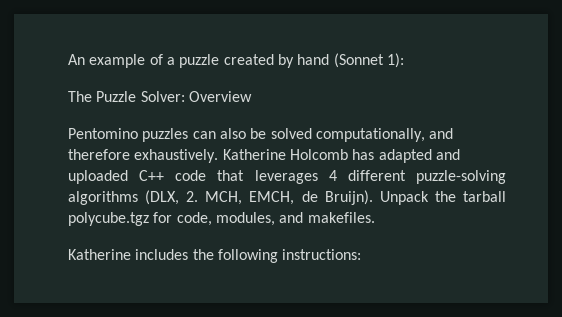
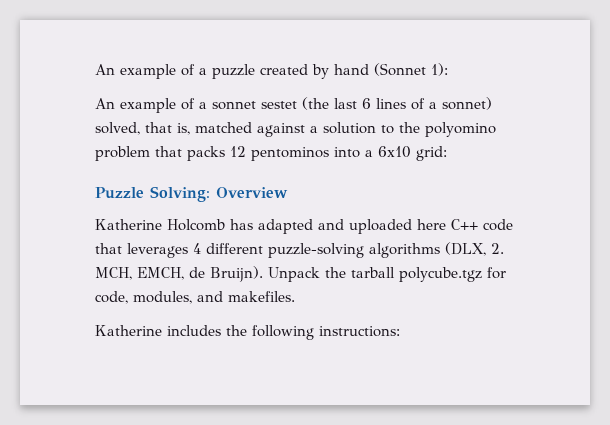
- The Puzzle Solver: Overview
- Pentomino puzzles can also be solved computationally, and therefore exhaustively. Katherine Holcomb has adapted and uploaded C++ code that leverages 4 different puzzle-solving algorithms (DLX, 2. MCH, EMCH, de Bruijn).
+ An example of a sonnet sestet (the last 6 lines of a sonnet) solved, that is, matched against a solution to the polyomino problem that packs 12 pentominos into a 6x10 grid:
+ Puzzle Solving: Overview
+ Katherine Holcomb has adapted and uploaded here C++ code that leverages 4 different puzzle-solving algorithms (DLX, 2. MCH, EMCH, de Bruijn).

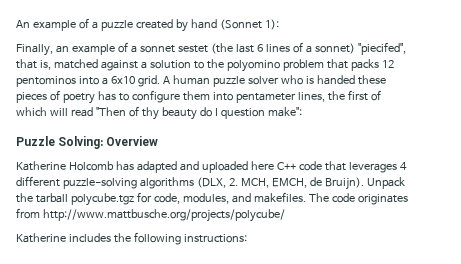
- An example of a sonnet sestet (the last 6 lines of a sonnet) solved, that is, matched against a solution to the polyomino problem that packs 12 pentominos into a 6x10 grid:
+ Finally, an example of a sonnet sestet (the last 6 lines of a sonnet) "piecifed", that is, matched against a solution to the polyomino problem that packs 12 pentominos into a 6x10 grid. A human puzzle solver who is handed these pieces of poetry has to configure them into pentameter lines, the first of which will read "Then of thy beauty do I question make":
+ The code originates from http://www.mattbusche.org/projects/polycube/

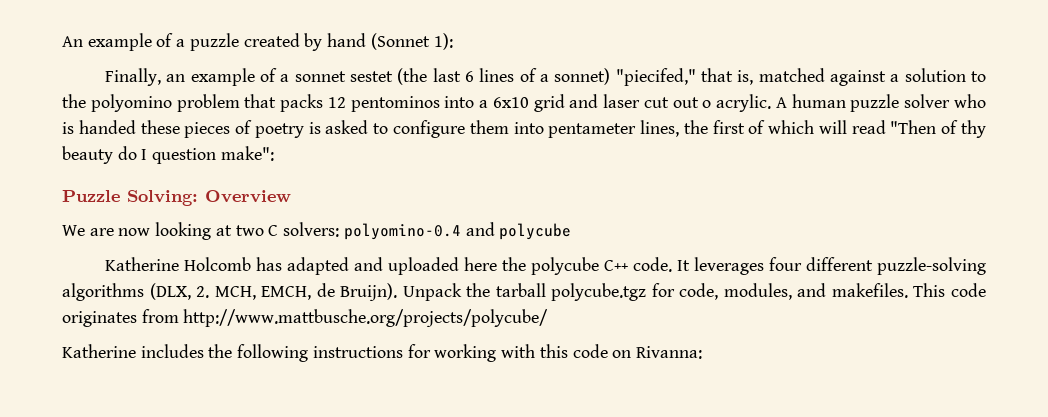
- Finally, an example of a sonnet sestet (the last 6 lines of a sonnet) "piecifed", that is, matched against a solution to the polyomino problem that packs 12 pentominos into a 6x10 grid.
+ Finally, an example of a sonnet sestet (the last 6 lines of a sonnet) "piecifed," that is, matched against a solution to the polyomino problem that packs 12 pentominos into a 6x10 grid and laser cut out o acrylic.
- A human puzzle solver who is handed these pieces of poetry has to configure them into pentameter lines, the first of which will read "Then of thy beauty do I question make":
+ A human puzzle solver who is handed these pieces of poetry is asked to configure them into pentameter lines, the first of which will read "Then of thy beauty do I question make":
+ We are now looking at two C solvers: polyomino-0.4 and polycube
- Katherine Holcomb has adapted and uploaded here C++ code that leverages 4 different puzzle-solving algorithms (DLX, 2. MCH, EMCH, de Bruijn).
+ Katherine Holcomb has adapted and uploaded here the polycube C++ code. It leverages four different puzzle-solving algorithms (DLX, 2. MCH, EMCH, de Bruijn).
- The code originates from http://www.mattbusche.org/projects/polycube/
+ This code originates from http://www.mattbusche.org/projects/polycube/
- Katherine includes the following instructions:
+ Katherine includes the following instructions for working with this code on Rivanna:

